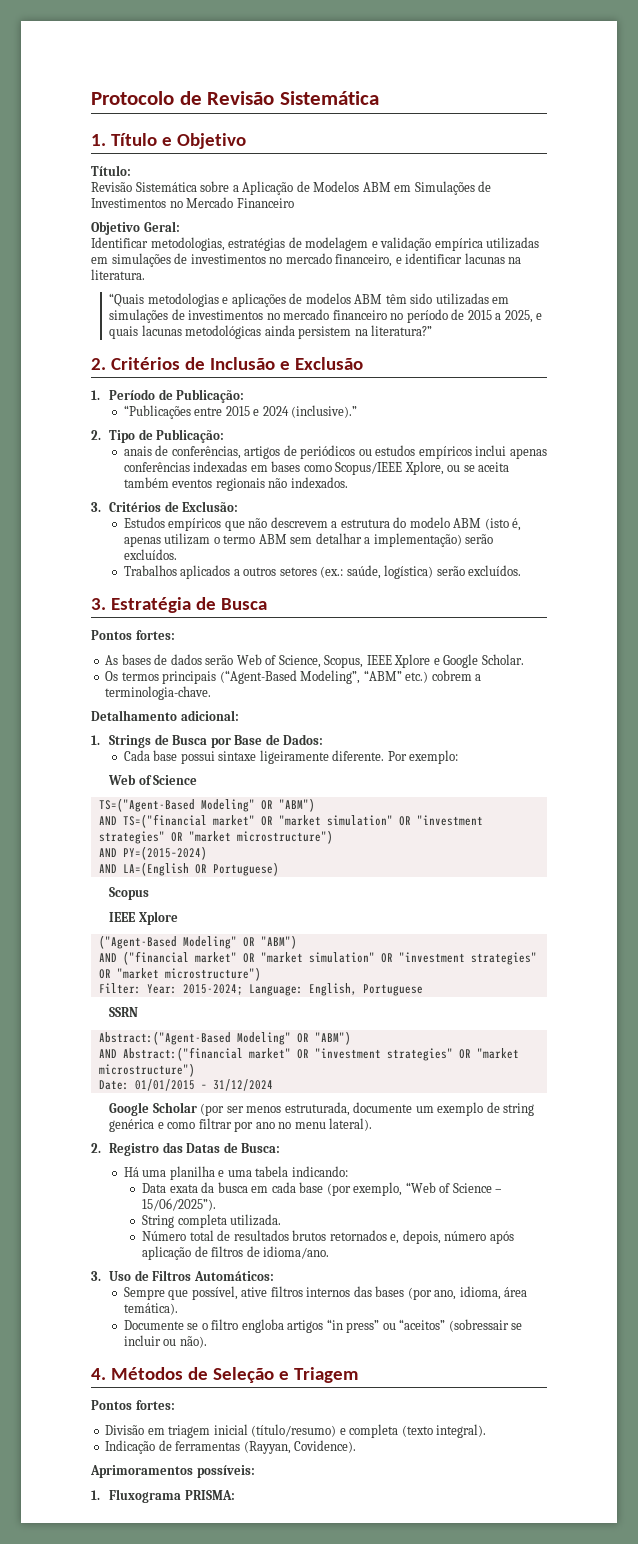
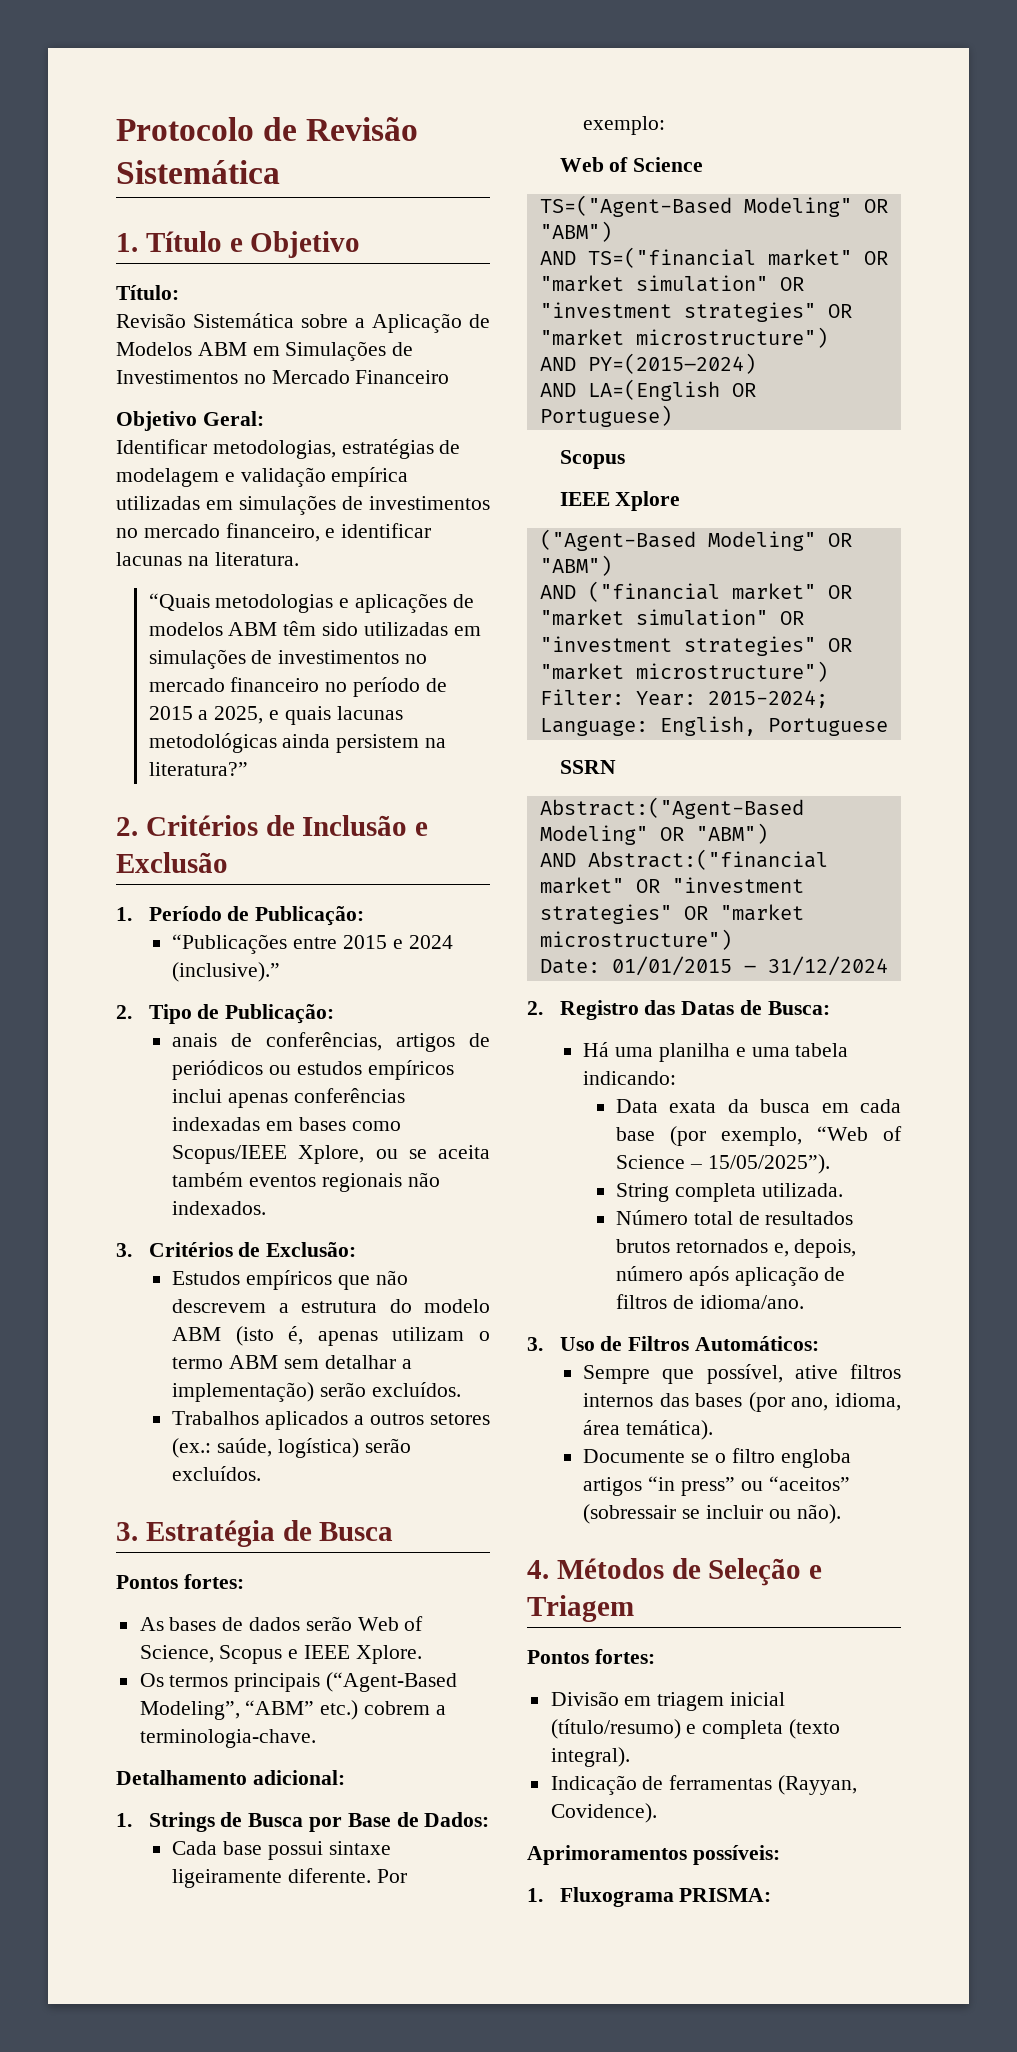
- As bases de dados serão Web of Science, Scopus, IEEE Xplore e Google Scholar.
+ As bases de dados serão Web of Science, Scopus e IEEE Xplore.
- Google Scholar (por ser menos estruturada, documente um exemplo de string genérica e como filtrar por ano no menu lateral).
- Data exata da busca em cada base (por exemplo, “Web of Science – 15/06/2025”).
+ Data exata da busca em cada base (por exemplo, “Web of Science – 15/05/2025”).

